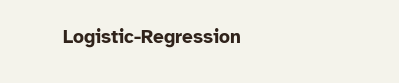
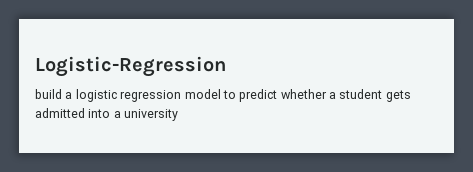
+ build a logistic regression model to predict whether a student gets admitted into a university

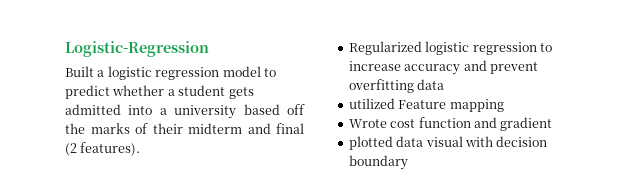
- build a logistic regression model to predict whether a student gets admitted into a university
+ Built a logistic regression model to predict whether a student gets admitted into a university based off the marks of their midterm and final (2 features).
+ Regularized logistic regression to increase accuracy and prevent overfitting data
+ utilized Feature mapping
+ Wrote cost function and gradient
+ plotted data visual with decision boundary

